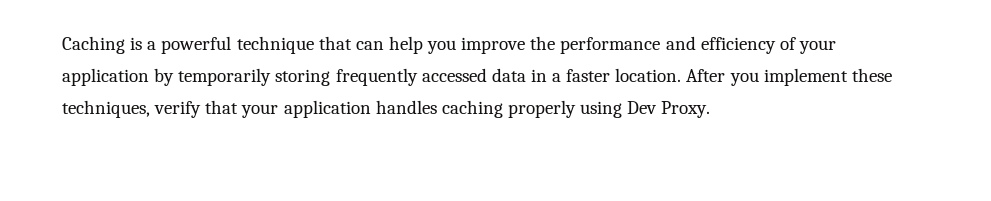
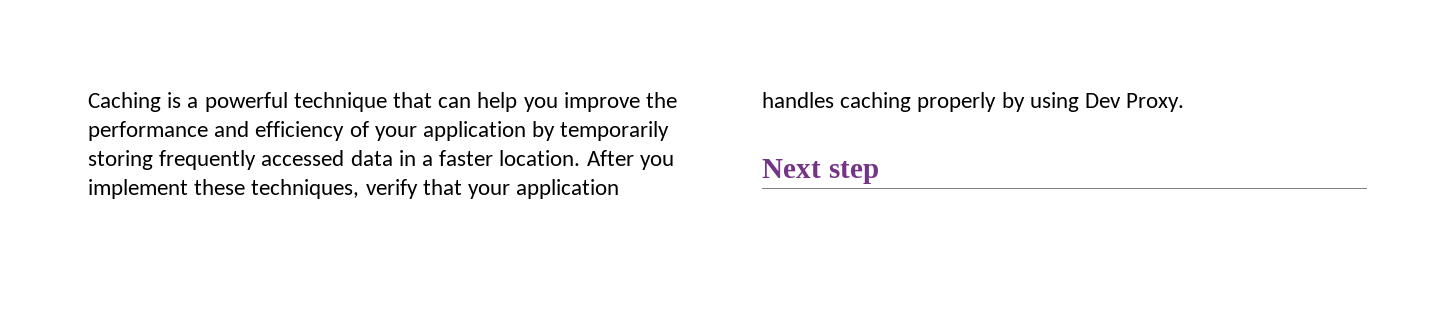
- After you implement these techniques, verify that your application handles caching properly using Dev Proxy.
+ After you implement these techniques, verify that your application handles caching properly by using Dev Proxy.
+ Next step

